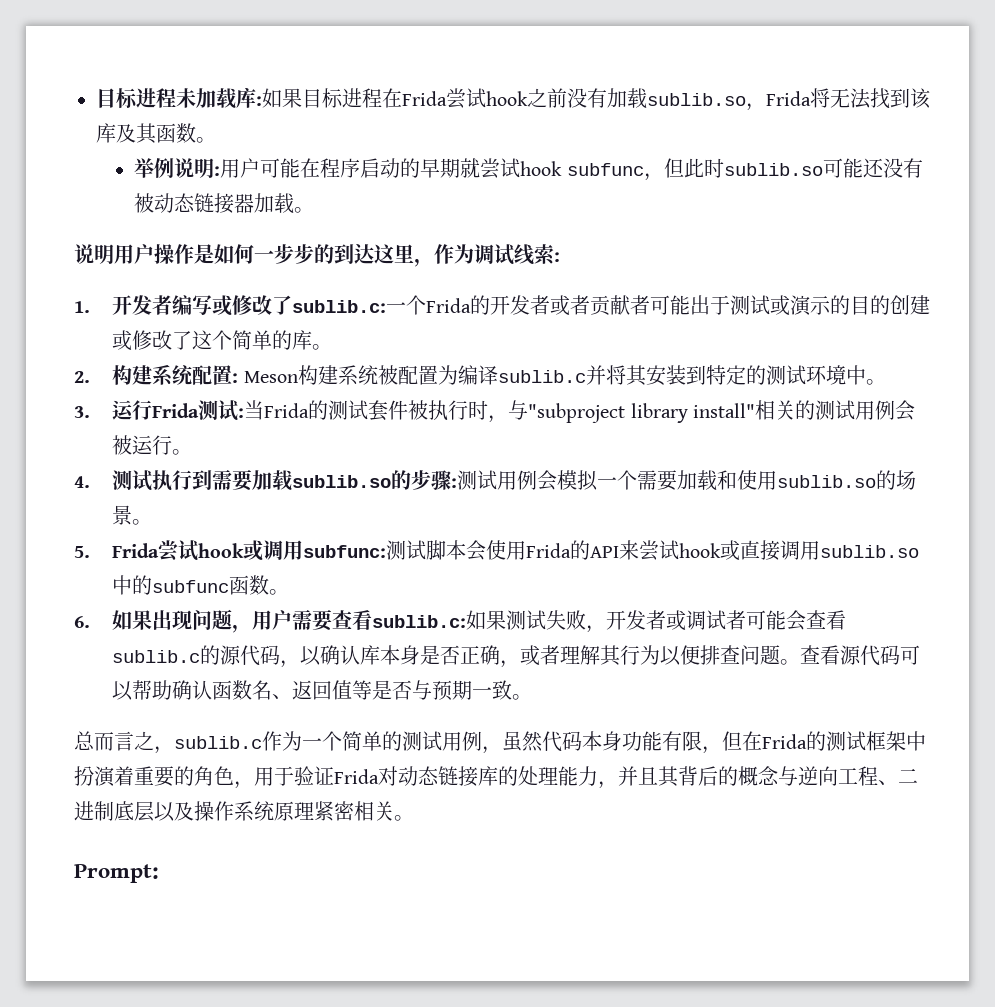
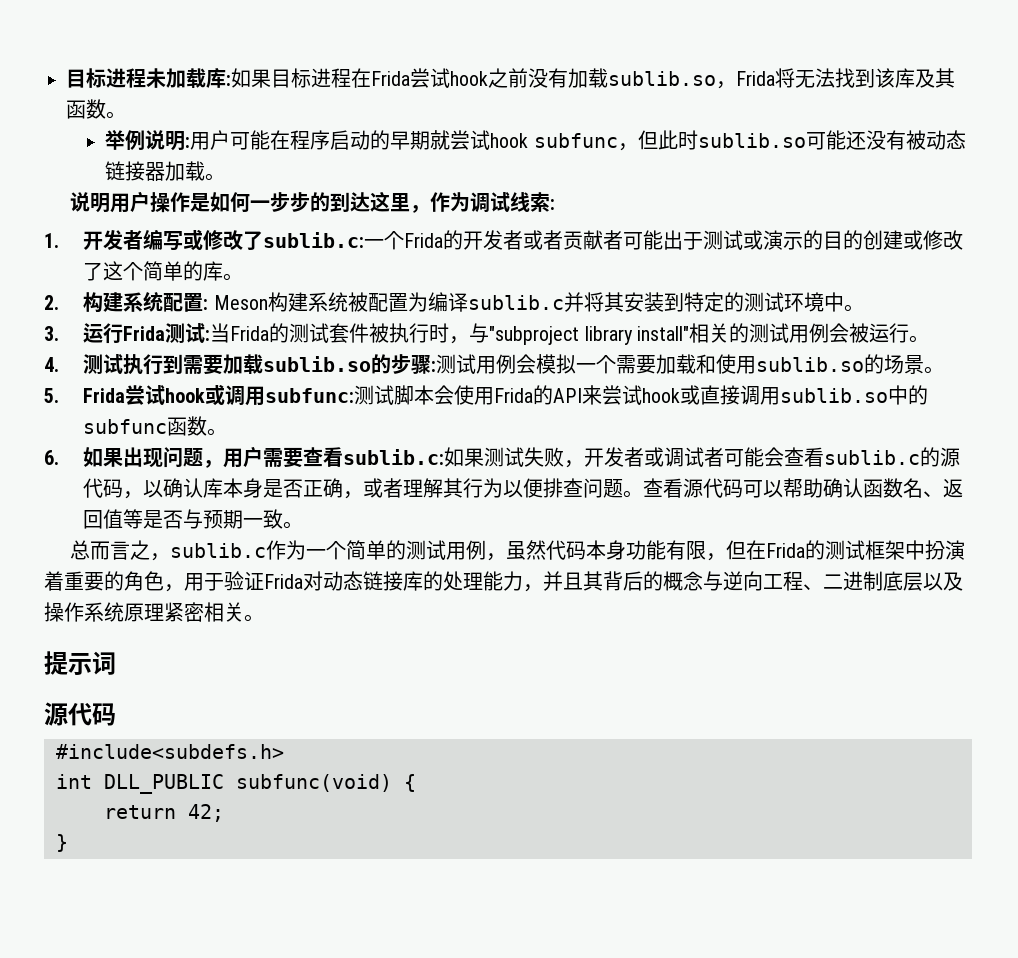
- Prompt:
+ 提示词
+ 源代码
+ #include<subdefs.h>
+ int DLL_PUBLIC subfunc(void) {
+ return 42;
+ }

